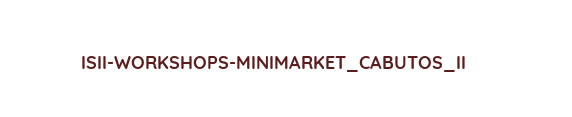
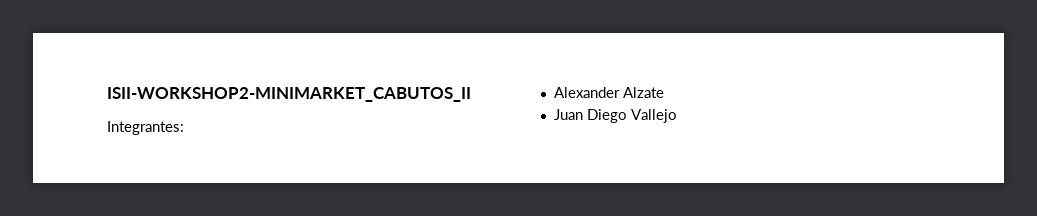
- ISII-WORKSHOPS-MINIMARKET_CABUTOS_II
+ ISII-WORKSHOP2-MINIMARKET_CABUTOS_II
+ Integrantes:
+ Alexander Alzate
+ Juan Diego Vallejo

